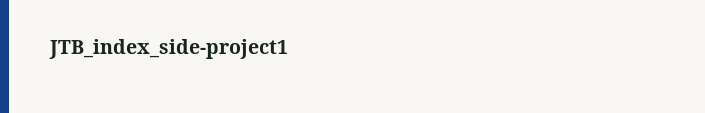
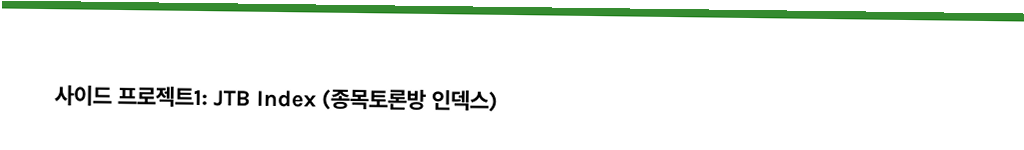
- JTB_index_side-project1
+ 사이드 프로젝트1: JTB Index (종목토론방 인덱스)

